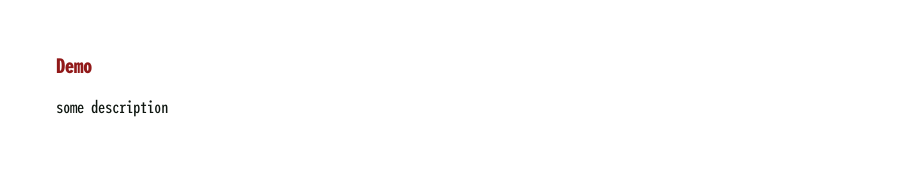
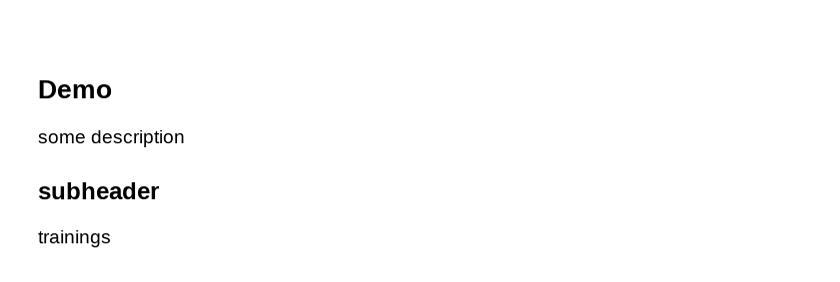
+ subheader
+ trainings

